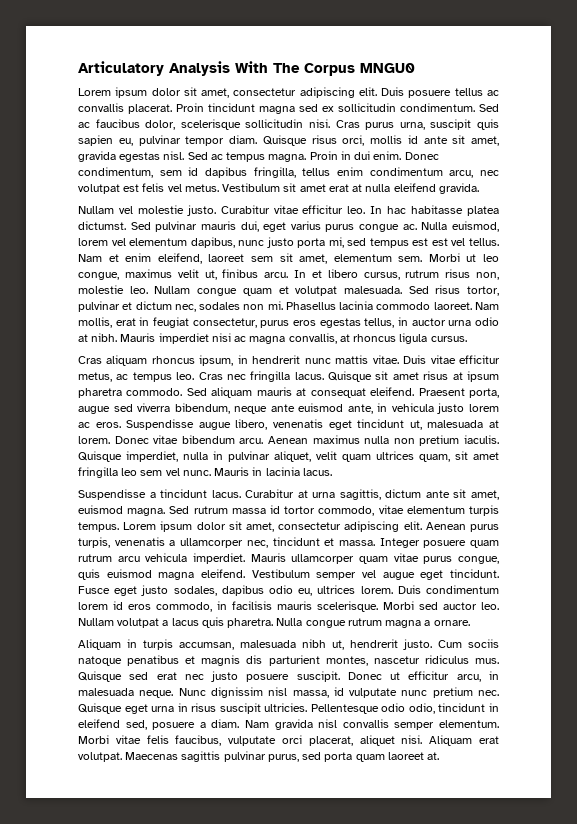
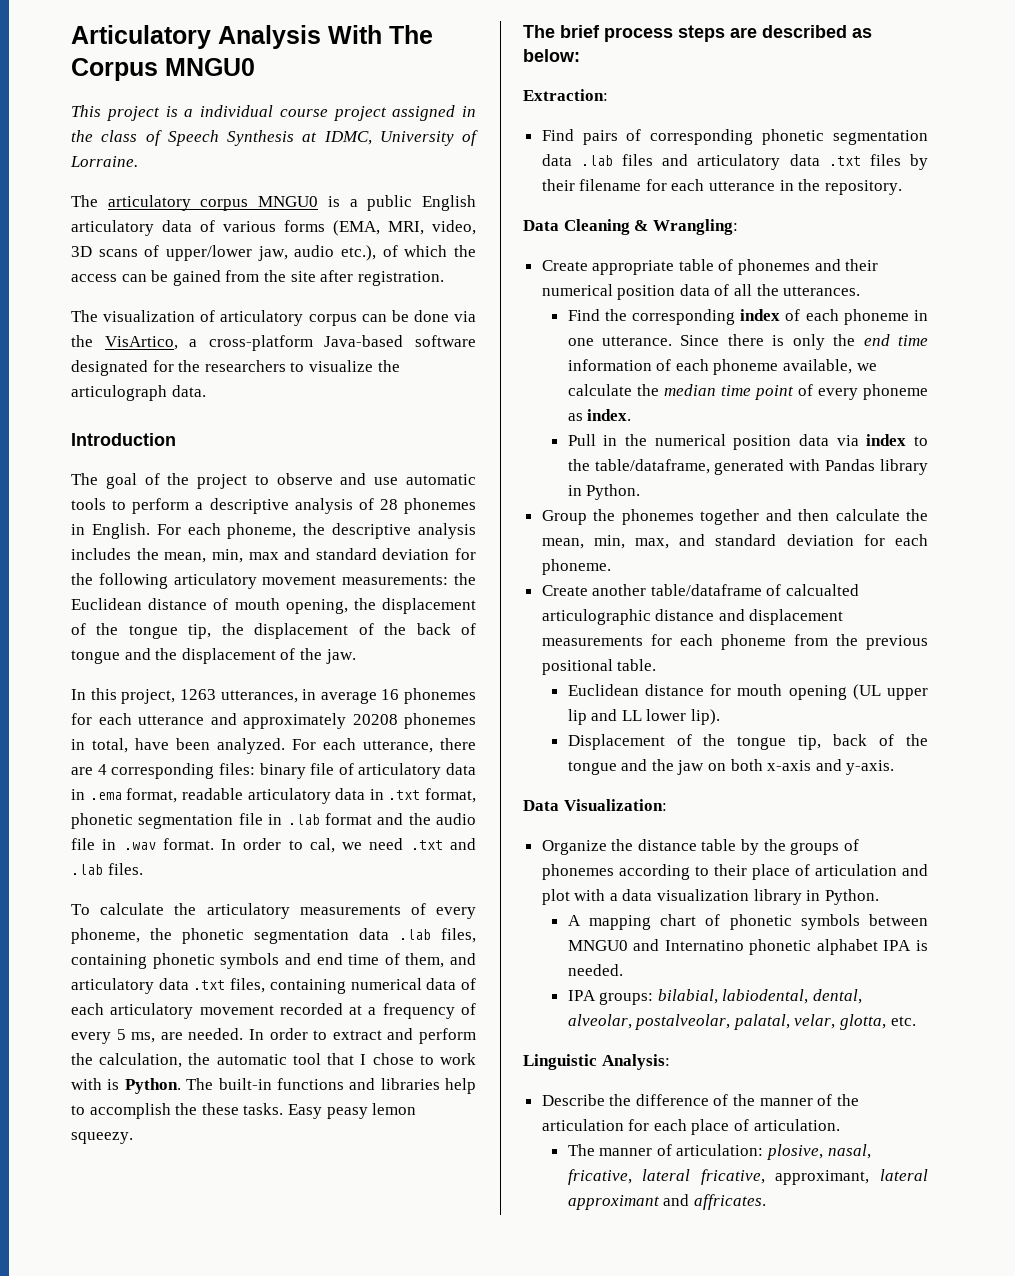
- Lorem ipsum dolor sit amet, consectetur adipiscing elit. Duis posuere tellus ac convallis placerat. Proin tincidunt magna sed ex sollicitudin condimentum. Sed ac faucibus dolor, scelerisque sollicitudin nisi. Cras purus urna, suscipit quis sapien eu, pulvinar tempor diam. Quisque risus orci, mollis id ante sit amet, gravida egestas nisl. Sed ac tempus magna. Proin in dui enim. Donec condimentum, sem id dapibus fringilla, tellus enim condimentum arcu, nec volutpat est felis vel metus. Vestibulum sit amet erat at nulla eleifend gravida.
- Nullam vel molestie justo. Curabitur vitae efficitur leo. In hac habitasse platea dictumst. Sed pulvinar mauris dui, eget varius purus congue ac. Nulla euismod, lorem vel elementum dapibus, nunc justo porta mi, sed tempus est est vel tellus. Nam et enim eleifend, laoreet sem sit amet, elementum sem. Morbi ut leo congue, maximus velit ut, finibus arcu. In et libero cursus, rutrum risus non, molestie leo. Nullam congue quam et volutpat malesuada. Sed risus tortor, pulvinar et dictum nec, sodales non mi. Phasellus lacinia commodo laoreet. Nam mollis, erat in feugiat consectetur, purus eros egestas tellus, in auctor urna odio at nibh. Mauris imperdiet nisi ac magna convallis, at rhoncus ligula cursus.
- Cras aliquam rhoncus ipsum, in hendrerit nunc mattis vitae. Duis vitae efficitur metus, ac tempus leo. Cras nec fringilla lacus. Quisque sit amet risus at ipsum pharetra commodo. Sed aliquam mauris at consequat eleifend. Praesent porta, augue sed viverra bibendum, neque ante euismod ante, in vehicula justo lorem ac eros. Suspendisse augue libero, venenatis eget tincidunt ut, malesuada at lorem. Donec vitae bibendum arcu. Aenean maximus nulla non pretium iaculis. Quisque imperdiet, nulla in pulvinar aliquet, velit quam ultrices quam, sit amet fringilla leo sem vel nunc. Mauris in lacinia lacus.
- Suspendisse a tincidunt lacus. Curabitur at urna sagittis, dictum ante sit amet, euismod magna. Sed rutrum massa id tortor commodo, vitae elementum turpis tempus. Lorem ipsum dolor sit amet, consectetur adipiscing elit. Aenean purus turpis, venenatis a ullamcorper nec, tincidunt et massa. Integer posuere quam rutrum arcu vehicula imperdiet. Mauris ullamcorper quam vitae purus congue, quis euismod magna eleifend. Vestibulum semper vel augue eget tincidunt. Fusce eget justo sodales, dapibus odio eu, ultrices lorem. Duis condimentum lorem id eros commodo, in facilisis mauris scelerisque. Morbi sed auctor leo. Nullam volutpat a lacus quis pharetra. Nulla congue rutrum magna a ornare.
- Aliquam in turpis accumsan, malesuada nibh ut, hendrerit justo. Cum sociis natoque penatibus et magnis dis parturient montes, nascetur ridiculus mus. Quisque sed erat nec justo posuere suscipit. Donec ut efficitur arcu, in malesuada neque. Nunc dignissim nisl massa, id vulputate nunc pretium nec. Quisque eget urna in risus suscipit ultricies. Pellentesque odio odio, tincidunt in eleifend sed, posuere a diam. Nam gravida nisl convallis semper elementum. Morbi vitae felis faucibus, vulputate orci placerat, aliquet nisi. Aliquam erat volutpat. Maecenas sagittis pulvinar purus, sed porta quam laoreet at.
+ This project is a individual course project assigned in the class of Speech Synthesis at IDMC, University of Lorraine.
+ The articulatory corpus MNGU0 is a public English articulatory data of various forms (EMA, MRI, video, 3D scans of upper/lower jaw, audio etc.), of which the access can be gained from the site after registration.
+ The visualization of articulatory corpus can be done via the VisArtico, a cross-platform Java-based software designated for the researchers to visualize the articulograph data.
+ Introduction
+ The goal of the project to observe and use automatic tools to perform a descriptive analysis of 28 phonemes in English. For each phoneme, the descriptive analysis includes the mean, min, max and standard deviation for the following articulatory movement measurements: the Euclidean distance of mouth opening, the displacement of the tongue tip, the displacement of the back of tongue and the displacement of the jaw.
+ In this project, 1263 utterances, in average 16 phonemes for each utterance and approximately 20208 phonemes in total, have been analyzed. For each utterance, there are 4 corresponding files: binary file of articulatory data in .ema format, readable articulatory data in .txt format, phonetic segmentation file in .lab format and the audio file in .wav format. In order to cal, we need .txt and .lab files.
+ To calculate the articulatory measurements of every phoneme, the phonetic segmentation data .lab files, containing phonetic symbols and end time of them, and articulatory data .txt files, containing numerical data of each articulatory movement recorded at a frequency of every 5 ms, are needed. In order to extract and perform the calculation, the automatic tool that I chose to work with is Python. The built-in functions and libraries help to accomplish the these tasks. Easy peasy lemon squeezy.
+ The brief process steps are described as below:
+ Extraction:
+ Find pairs of corresponding phonetic segmentation data .lab files and articulatory data .txt files by their filename for each utterance in the repository.
+ Data Cleaning & Wrangling:
+ Create appropriate table of phonemes and their numerical position data of all the utterances.
+ Find the corresponding index of each phoneme in one utterance. Since there is only the end time information of each phoneme available, we calculate the median time point of every phoneme as index.
+ Pull in the numerical position data via index to the table/dataframe, generated with Pandas library in Python.
+ Group the phonemes together and then calculate the mean, min, max, and standard deviation for each phoneme.
+ Create another table/dataframe of calcualted articulographic distance and displacement measurements for each phoneme from the previous positional table.
+ Euclidean distance for mouth opening (UL upper lip and LL lower lip).
+ Displacement of the tongue tip, back of the tongue and the jaw on both x-axis and y-axis.
+ Data Visualization:
+ Organize the distance table by the groups of phonemes according to their place of articulation and plot with a data visualization library in Python.
+ A mapping chart of phonetic symbols between MNGU0 and Internatino phonetic alphabet IPA is needed.
+ IPA groups: bilabial, labiodental, dental, alveolar, postalveolar, palatal, velar, glotta, etc.
+ Linguistic Analysis:
+ Describe the difference of the manner of the articulation for each place of articulation.
+ The manner of articulation: plosive, nasal, fricative, lateral fricative, approximant, lateral approximant and affricates.

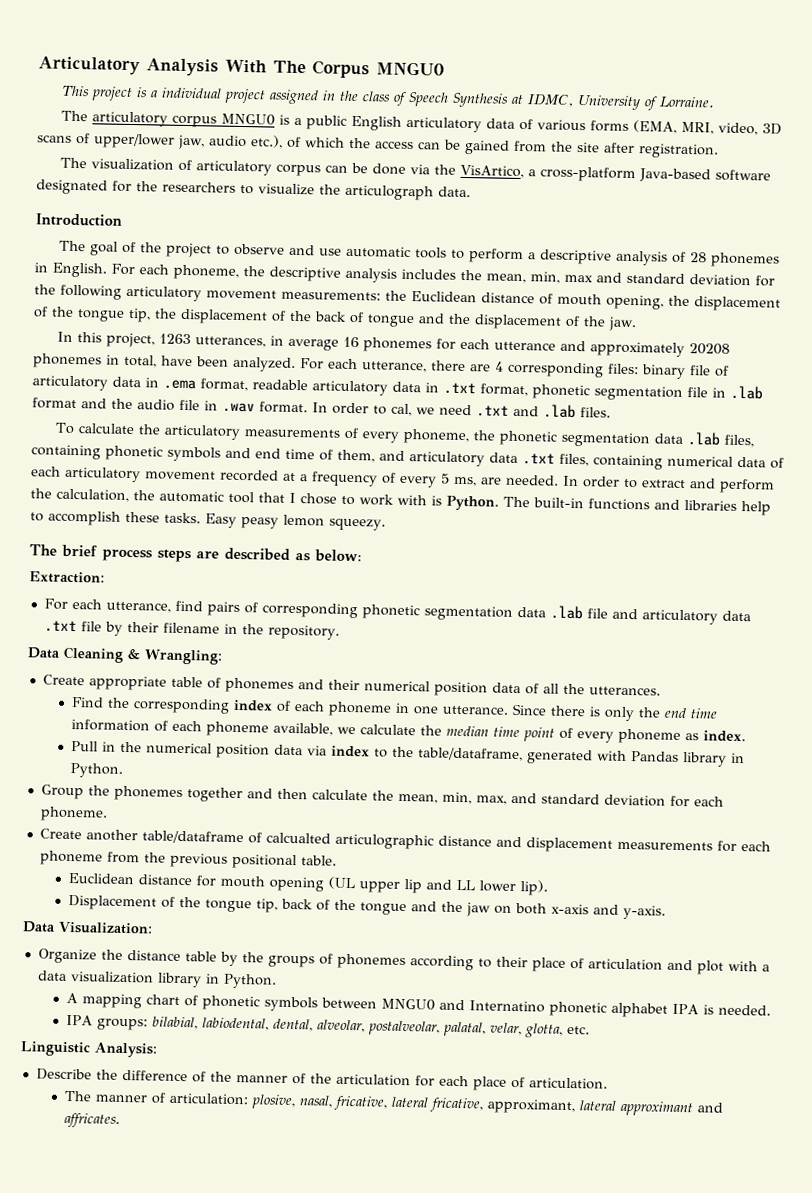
- This project is a individual course project assigned in the class of Speech Synthesis at IDMC, University of Lorraine.
+ This project is a individual project assigned in the class of Speech Synthesis at IDMC, University of Lorraine.
- The built-in functions and libraries help to accomplish the these tasks.
+ The built-in functions and libraries help to accomplish these tasks.
- Find pairs of corresponding phonetic segmentation data .lab files and articulatory data .txt files by their filename for each utterance in the repository.
+ For each utterance, find pairs of corresponding phonetic segmentation data .lab file and articulatory data .txt file by their filename in the repository.

